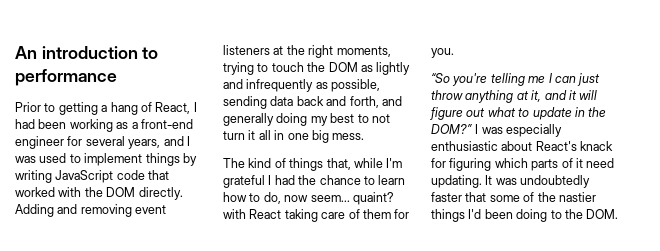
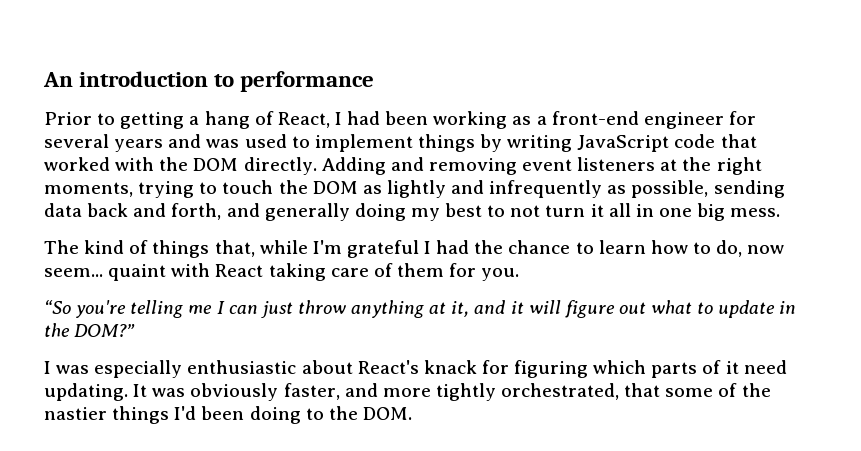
- Prior to getting a hang of React, I had been working as a front-end engineer for several years, and I was used to implement things by writing JavaScript code that worked with the DOM directly.
+ Prior to getting a hang of React, I had been working as a front-end engineer for several years and was used to implement things by writing JavaScript code that worked with the DOM directly.
- The kind of things that, while I'm grateful I had the chance to learn how to do, now seem... quaint? with React taking care of them for you.
+ The kind of things that, while I'm grateful I had the chance to learn how to do, now seem... quaint with React taking care of them for you.
- “So you're telling me I can just throw anything at it, and it will figure out what to update in the DOM?” I was especially enthusiastic about React's knack for figuring which parts of it need updating.
+ “So you're telling me I can just throw anything at it, and it will figure out what to update in the DOM?”
+ I was especially enthusiastic about React's knack for figuring which parts of it need updating.
- It was undoubtedly faster that some of the nastier things I'd been doing to the DOM.
+ It was obviously faster, and more tightly orchestrated, that some of the nastier things I'd been doing to the DOM.

